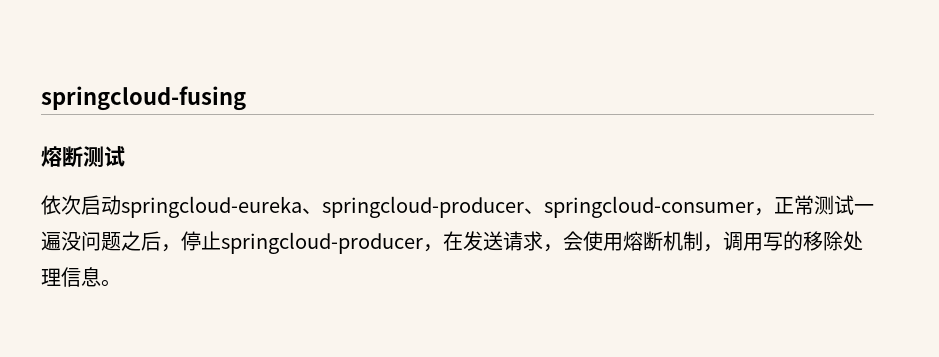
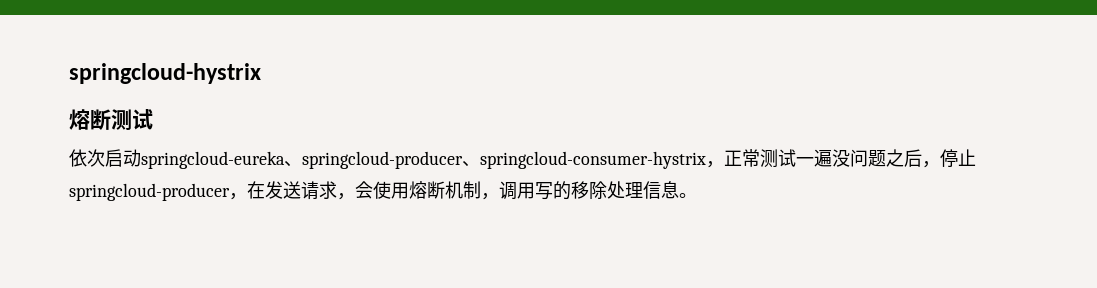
- springcloud-fusing
+ springcloud-hystrix
- 依次启动springcloud-eureka、springcloud-producer、springcloud-consumer，正常测试一遍没问题之后，停止springcloud-producer，在发送请求，会使用熔断机制，调用写的移除处理信息。
+ 依次启动springcloud-eureka、springcloud-producer、springcloud-consumer-hystrix，正常测试一遍没问题之后，停止springcloud-producer，在发送请求，会使用熔断机制，调用写的移除处理信息。

